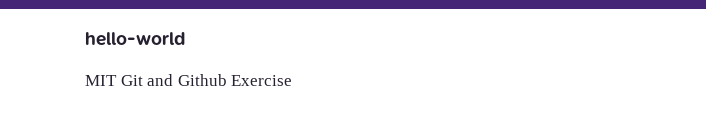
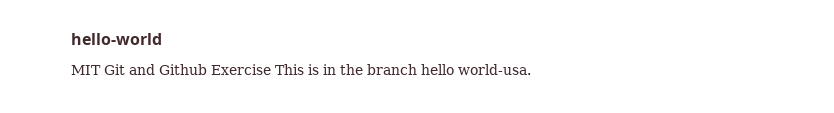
- MIT Git and Github Exercise
+ MIT Git and Github Exercise This is in the branch hello world-usa.

